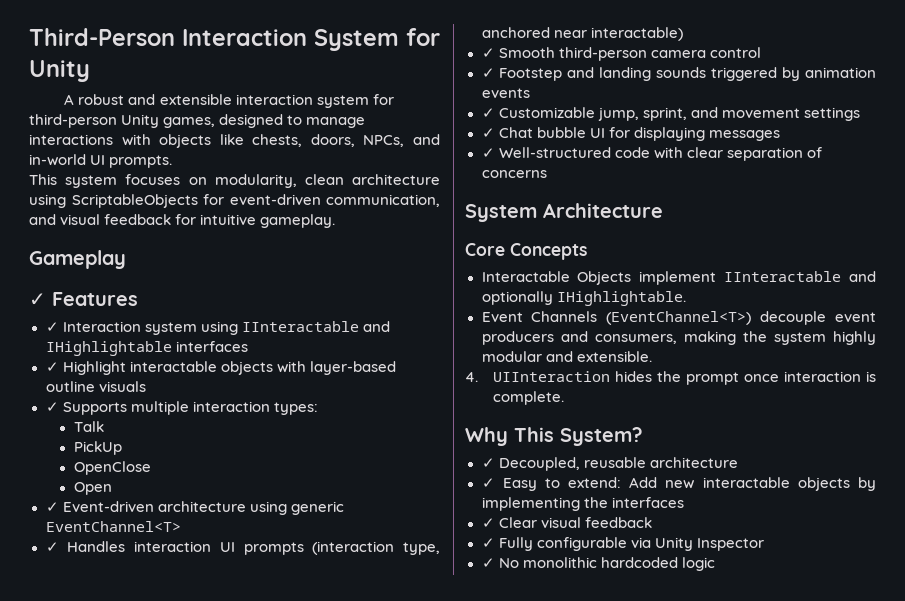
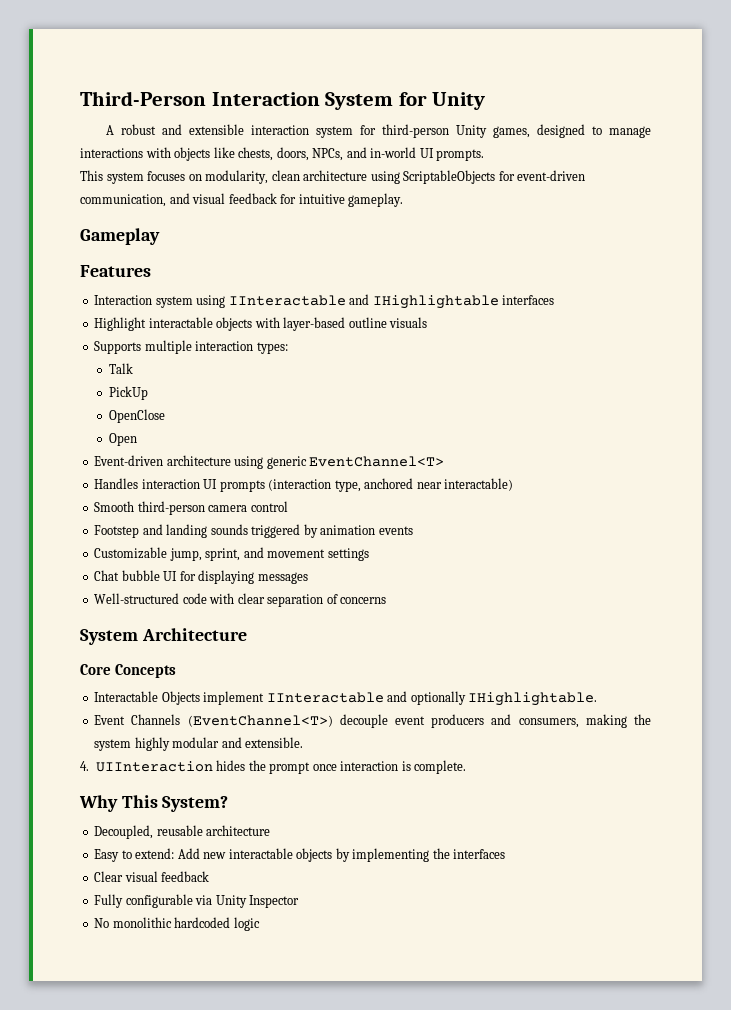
- ✓ Features
+ Features
- ✓ Interaction system using IInteractable and IHighlightable interfaces
+ Interaction system using IInteractable and IHighlightable interfaces
- ✓ Highlight interactable objects with layer-based outline visuals
+ Highlight interactable objects with layer-based outline visuals
- ✓ Supports multiple interaction types:
+ Supports multiple interaction types:
- ✓ Event-driven architecture using generic EventChannel<T>
+ Event-driven architecture using generic EventChannel<T>
- ✓ Handles interaction UI prompts (interaction type, anchored near interactable)
+ Handles interaction UI prompts (interaction type, anchored near interactable)
- ✓ Smooth third-person camera control
+ Smooth third-person camera control
- ✓ Footstep and landing sounds triggered by animation events
+ Footstep and landing sounds triggered by animation events
- ✓ Customizable jump, sprint, and movement settings
+ Customizable jump, sprint, and movement settings
- ✓ Chat bubble UI for displaying messages
+ Chat bubble UI for displaying messages
- ✓ Well-structured code with clear separation of concerns
+ Well-structured code with clear separation of concerns
- ✓ Decoupled, reusable architecture
+ Decoupled, reusable architecture
- ✓ Easy to extend: Add new interactable objects by implementing the interfaces
+ Easy to extend: Add new interactable objects by implementing the interfaces
- ✓ Clear visual feedback
+ Clear visual feedback
- ✓ Fully configurable via Unity Inspector
+ Fully configurable via Unity Inspector
- ✓ No monolithic hardcoded logic
+ No monolithic hardcoded logic

